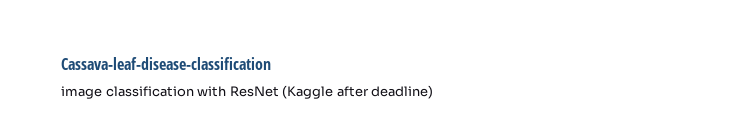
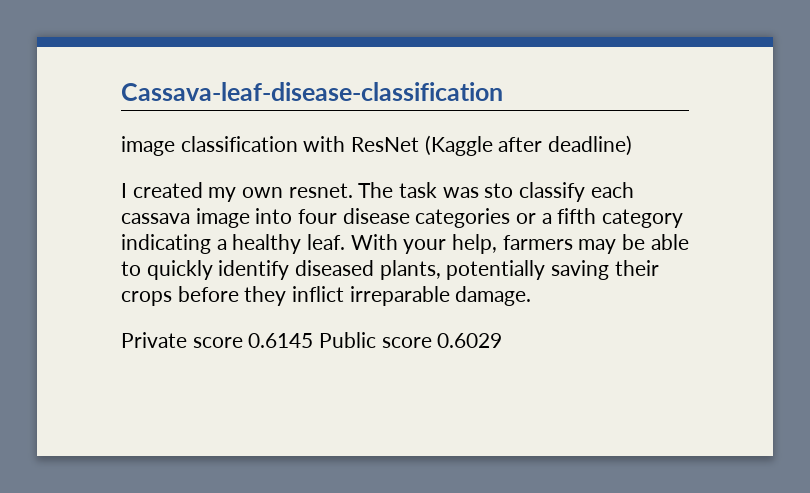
+ I created my own resnet. The task was sto classify each cassava image into four disease categories or a fifth category indicating a healthy leaf. With your help, farmers may be able to quickly identify diseased plants, potentially saving their crops before they inflict irreparable damage.
+ Private score 0.6145 Public score 0.6029

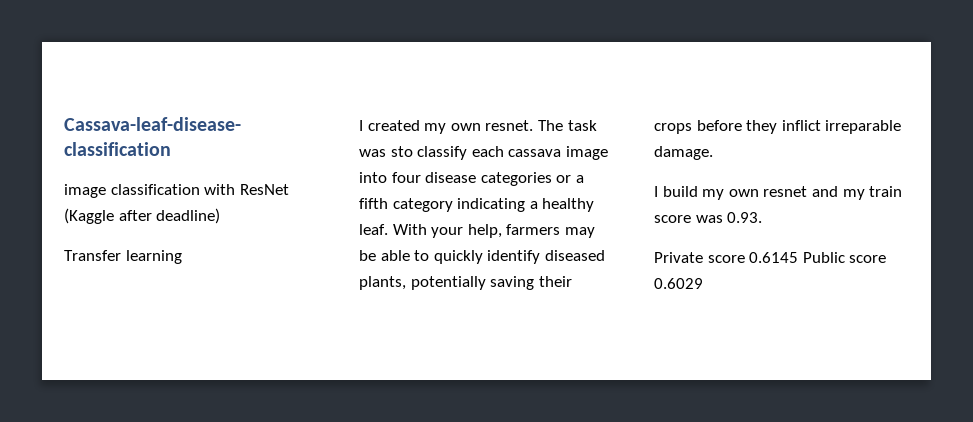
+ Transfer learning
+ I build my own resnet and my train score was 0.93.

